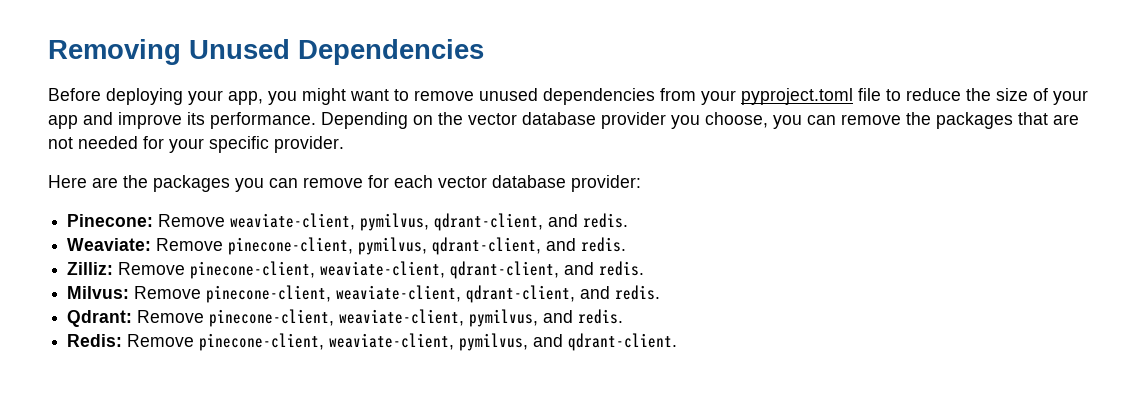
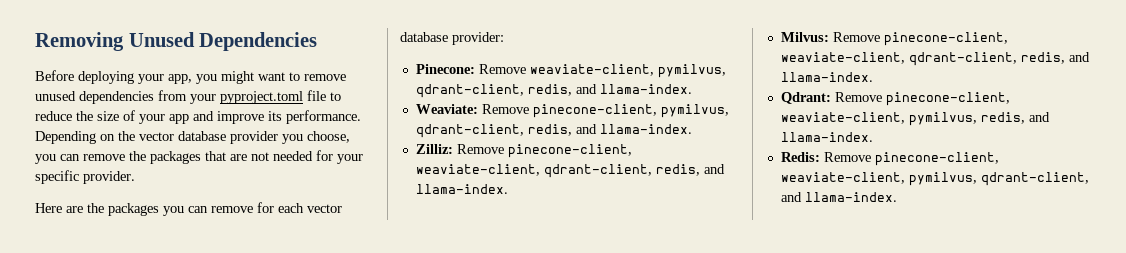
- Pinecone: Remove weaviate-client, pymilvus, qdrant-client, and redis.
+ Pinecone: Remove weaviate-client, pymilvus, qdrant-client, redis, and llama-index.
- Weaviate: Remove pinecone-client, pymilvus, qdrant-client, and redis.
+ Weaviate: Remove pinecone-client, pymilvus, qdrant-client, redis, and llama-index.
- Zilliz: Remove pinecone-client, weaviate-client, qdrant-client, and redis.
+ Zilliz: Remove pinecone-client, weaviate-client, qdrant-client, redis, and llama-index.
- Milvus: Remove pinecone-client, weaviate-client, qdrant-client, and redis.
+ Milvus: Remove pinecone-client, weaviate-client, qdrant-client, redis, and llama-index.
- Qdrant: Remove pinecone-client, weaviate-client, pymilvus, and redis.
+ Qdrant: Remove pinecone-client, weaviate-client, pymilvus, redis, and llama-index.
- Redis: Remove pinecone-client, weaviate-client, pymilvus, and qdrant-client.
+ Redis: Remove pinecone-client, weaviate-client, pymilvus, qdrant-client, and llama-index.

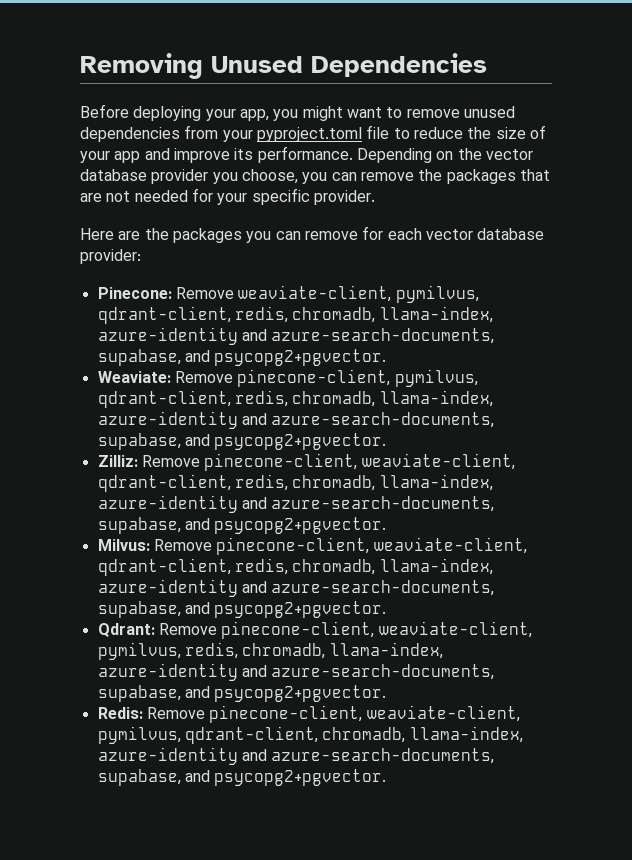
- Pinecone: Remove weaviate-client, pymilvus, qdrant-client, redis, and llama-index.
+ Pinecone: Remove weaviate-client, pymilvus, qdrant-client, redis, chromadb, llama-index, azure-identity and azure-search-documents, supabase, and psycopg2+pgvector.
- Weaviate: Remove pinecone-client, pymilvus, qdrant-client, redis, and llama-index.
+ Weaviate: Remove pinecone-client, pymilvus, qdrant-client, redis, chromadb, llama-index, azure-identity and azure-search-documents, supabase, and psycopg2+pgvector.
- Zilliz: Remove pinecone-client, weaviate-client, qdrant-client, redis, and llama-index.
+ Zilliz: Remove pinecone-client, weaviate-client, qdrant-client, redis, chromadb, llama-index, azure-identity and azure-search-documents, supabase, and psycopg2+pgvector.
- Milvus: Remove pinecone-client, weaviate-client, qdrant-client, redis, and llama-index.
+ Milvus: Remove pinecone-client, weaviate-client, qdrant-client, redis, chromadb, llama-index, azure-identity and azure-search-documents, supabase, and psycopg2+pgvector.
- Qdrant: Remove pinecone-client, weaviate-client, pymilvus, redis, and llama-index.
+ Qdrant: Remove pinecone-client, weaviate-client, pymilvus, redis, chromadb, llama-index, azure-identity and azure-search-documents, supabase, and psycopg2+pgvector.
- Redis: Remove pinecone-client, weaviate-client, pymilvus, qdrant-client, and llama-index.
+ Redis: Remove pinecone-client, weaviate-client, pymilvus, qdrant-client, chromadb, llama-index, azure-identity and azure-search-documents, supabase, and psycopg2+pgvector.

